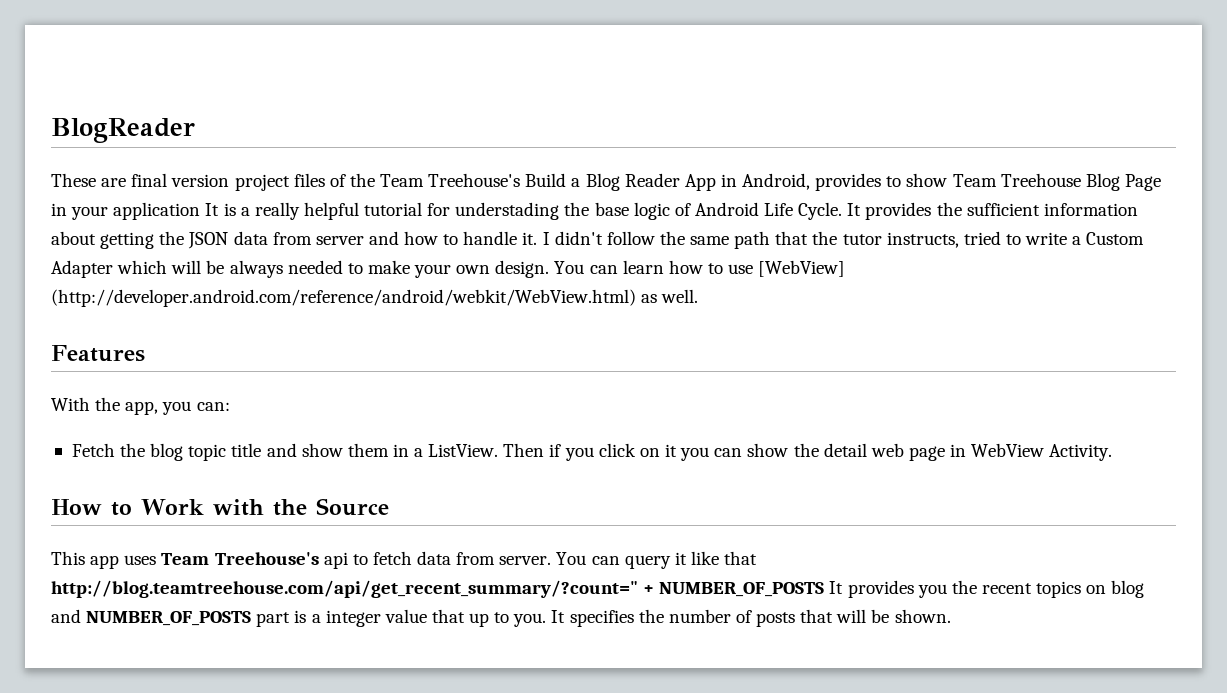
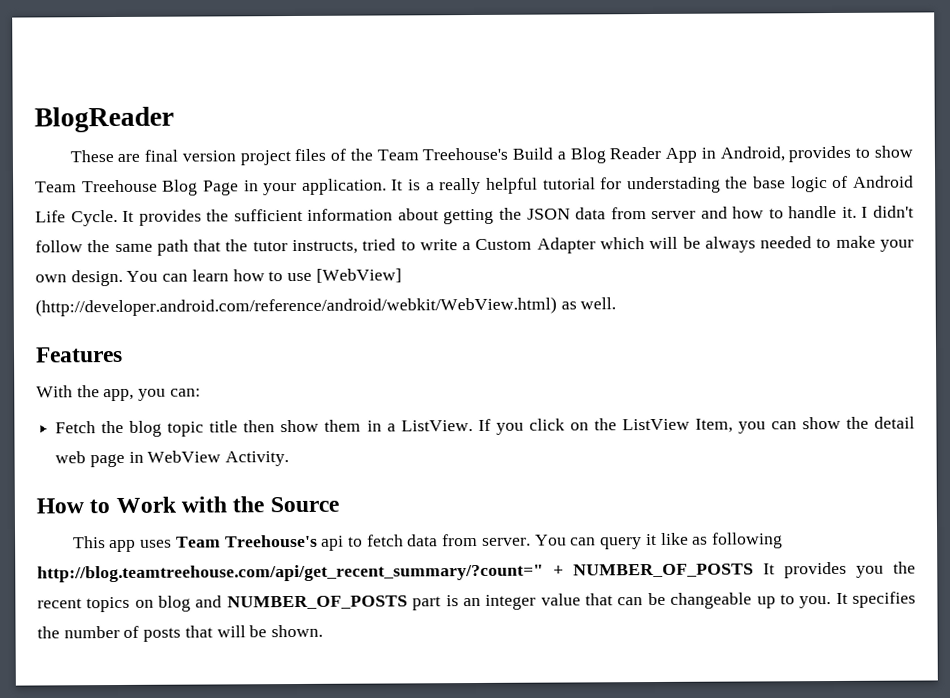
- These are final version project files of the Team Treehouse's Build a Blog Reader App in Android, provides to show Team Treehouse Blog Page in your application It is a really helpful tutorial for understading the base logic of Android Life Cycle.
+ These are final version project files of the Team Treehouse's Build a Blog Reader App in Android, provides to show Team Treehouse Blog Page in your application. It is a really helpful tutorial for understading the base logic of Android Life Cycle.
- Fetch the blog topic title and show them in a ListView.
+ Fetch the blog topic title then show them in a ListView.
- Then if you click on it you can show the detail web page in WebView Activity.
+ If you click on the ListView Item, you can show the detail web page in WebView Activity.
- You can query it like that http://blog.teamtreehouse.com/api/get_recent_summary/?count=" + NUMBER_OF_POSTS It provides you the recent topics on blog and NUMBER_OF_POSTS part is a integer value that up to you.
+ You can query it like as following http://blog.teamtreehouse.com/api/get_recent_summary/?count=" + NUMBER_OF_POSTS It provides you the recent topics on blog and NUMBER_OF_POSTS part is an integer value that can be changeable up to you.

